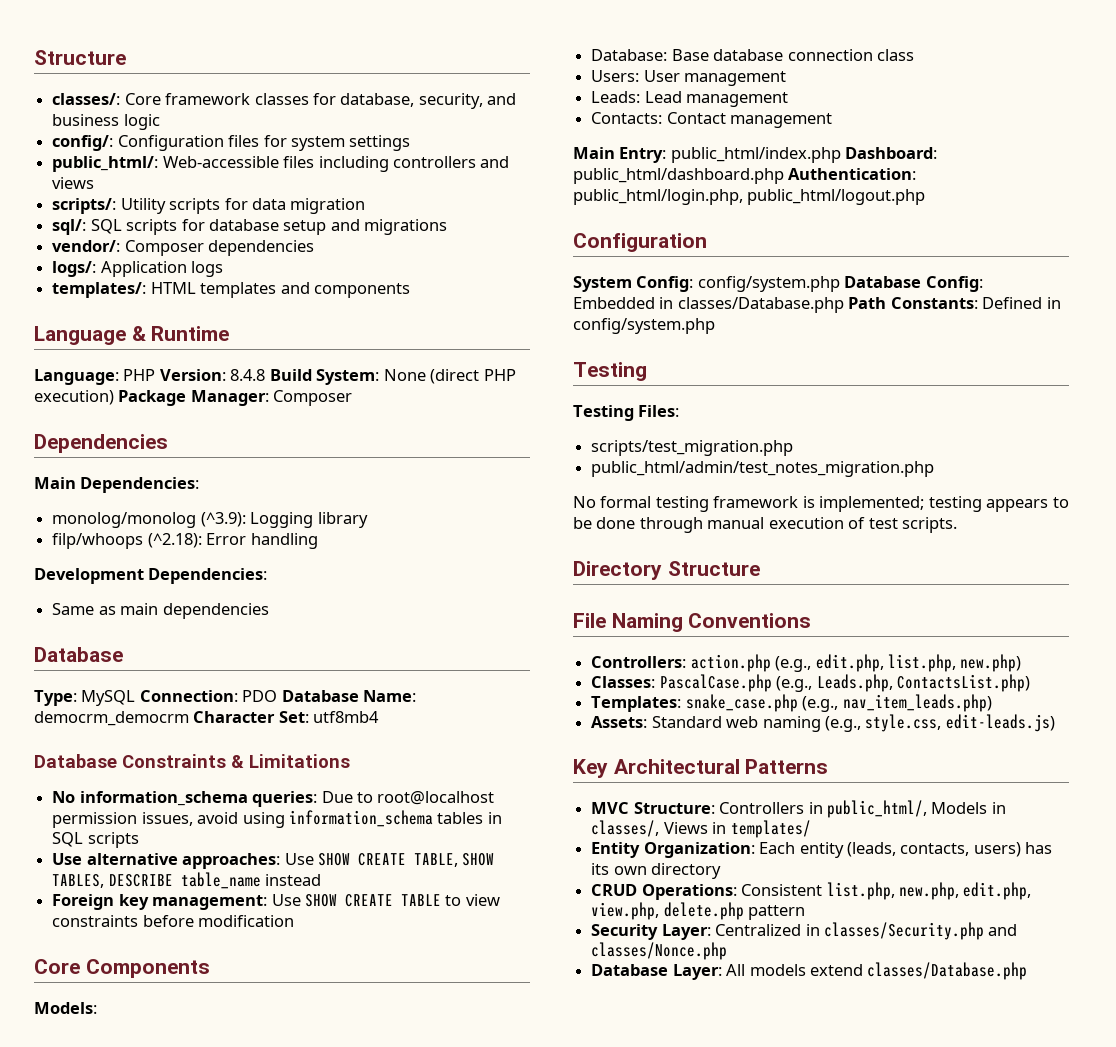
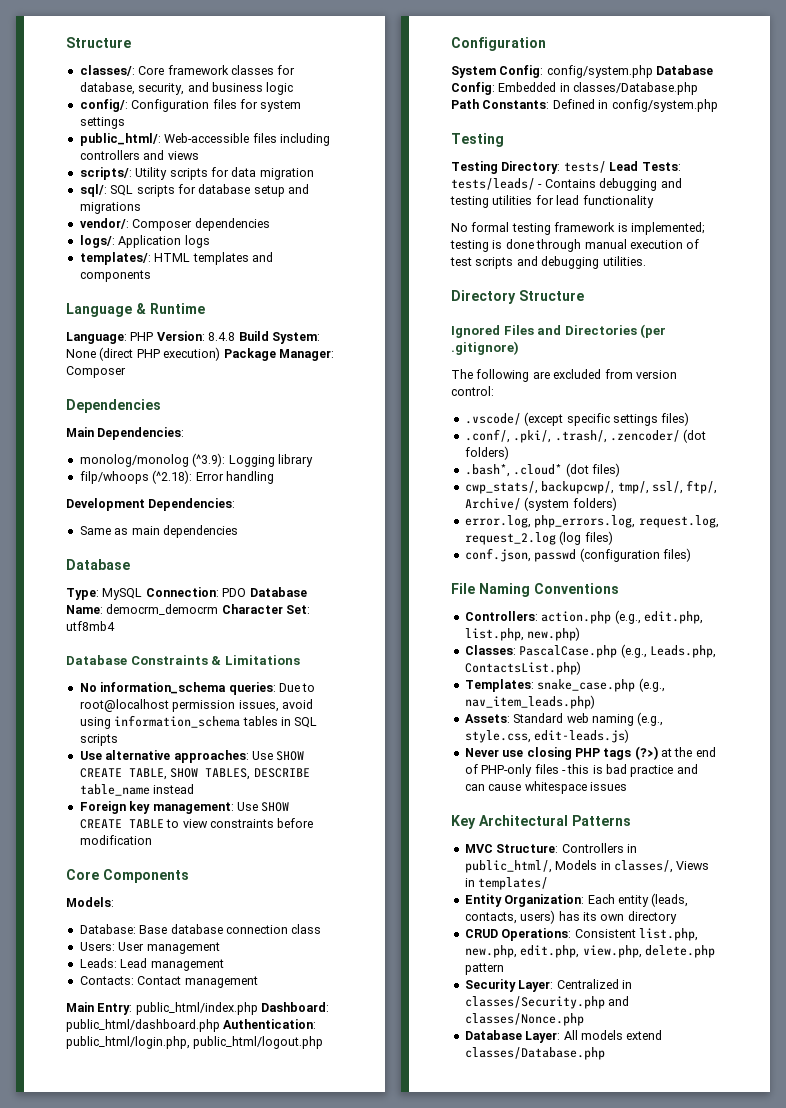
- Testing Files:
- scripts/test_migration.php
- public_html/admin/test_notes_migration.php
+ Testing Directory: tests/ Lead Tests: tests/leads/ - Contains debugging and testing utilities for lead functionality
- No formal testing framework is implemented; testing appears to be done through manual execution of test scripts.
+ No formal testing framework is implemented; testing is done through manual execution of test scripts and debugging utilities.
  Directory Structure
+ Ignored Files and Directories (per .gitignore)
+ The following are excluded from version control:
+ .vscode/ (except specific settings files)
+ .conf/, .pki/, .trash/, .zencoder/ (dot folders)
+ .bash*, .cloud* (dot files)
+ cwp_stats/, backupcwp/, tmp/, ssl/, ftp/, Archive/ (system folders)
+ error.log, php_errors.log, request.log, request_2.log (log files)
+ conf.json, passwd (configuration files)
+ Never use closing PHP tags (?>) at the end of PHP-only files - this is bad practice and can cause whitespace issues

